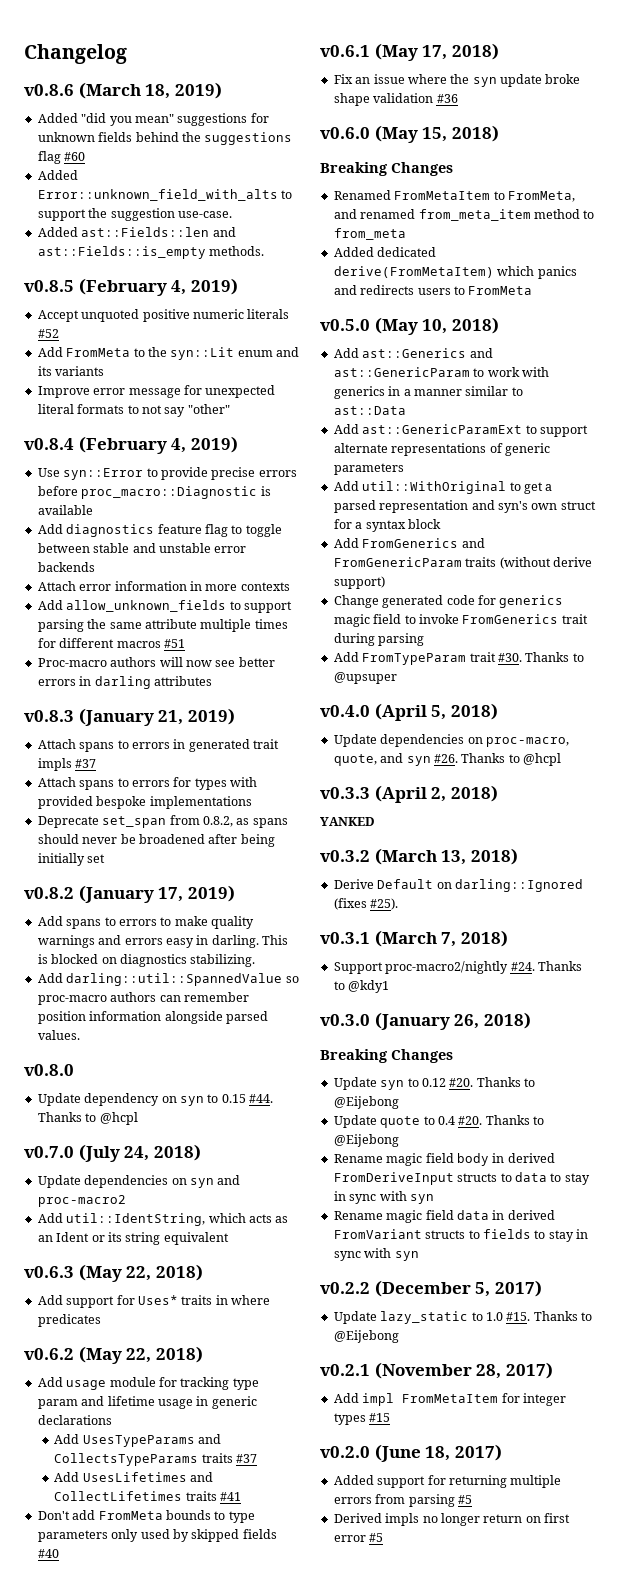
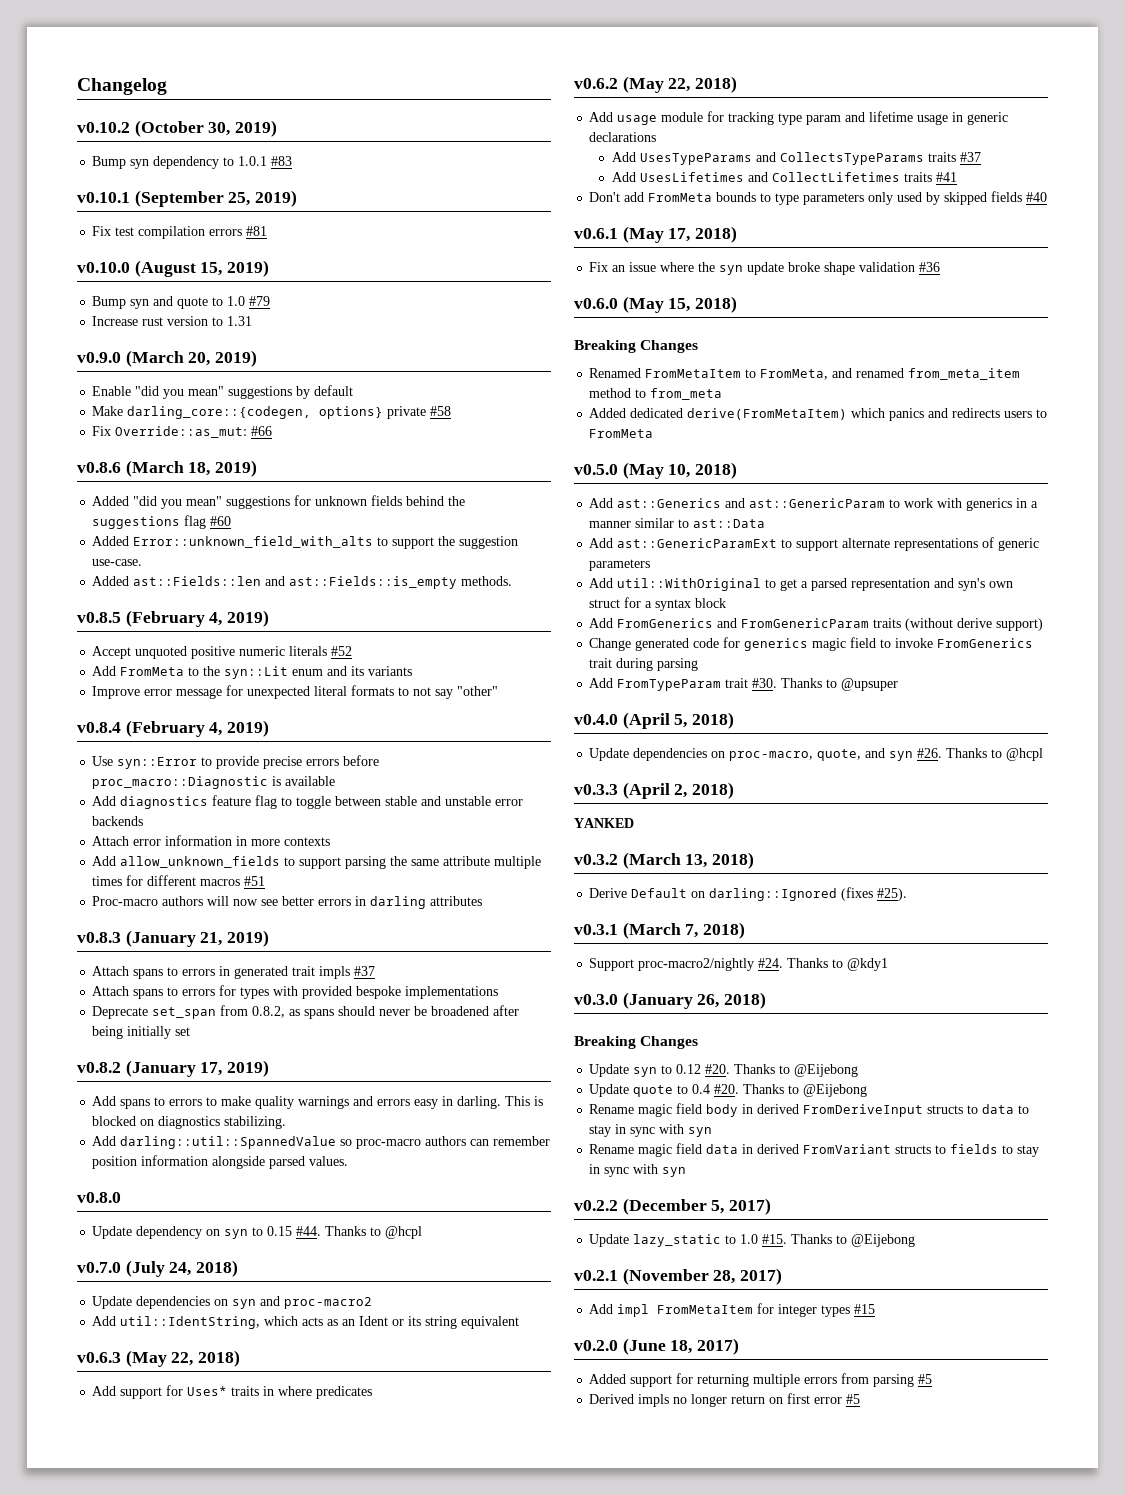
+ v0.10.2 (October 30, 2019)
+ Bump syn dependency to 1.0.1 #83
+ v0.10.1 (September 25, 2019)
+ Fix test compilation errors #81
+ v0.10.0 (August 15, 2019)
+ Bump syn and quote to 1.0 #79
+ Increase rust version to 1.31
+ v0.9.0 (March 20, 2019)
+ Enable "did you mean" suggestions by default
+ Make darling_core::{codegen, options} private #58
+ Fix Override::as_mut: #66

